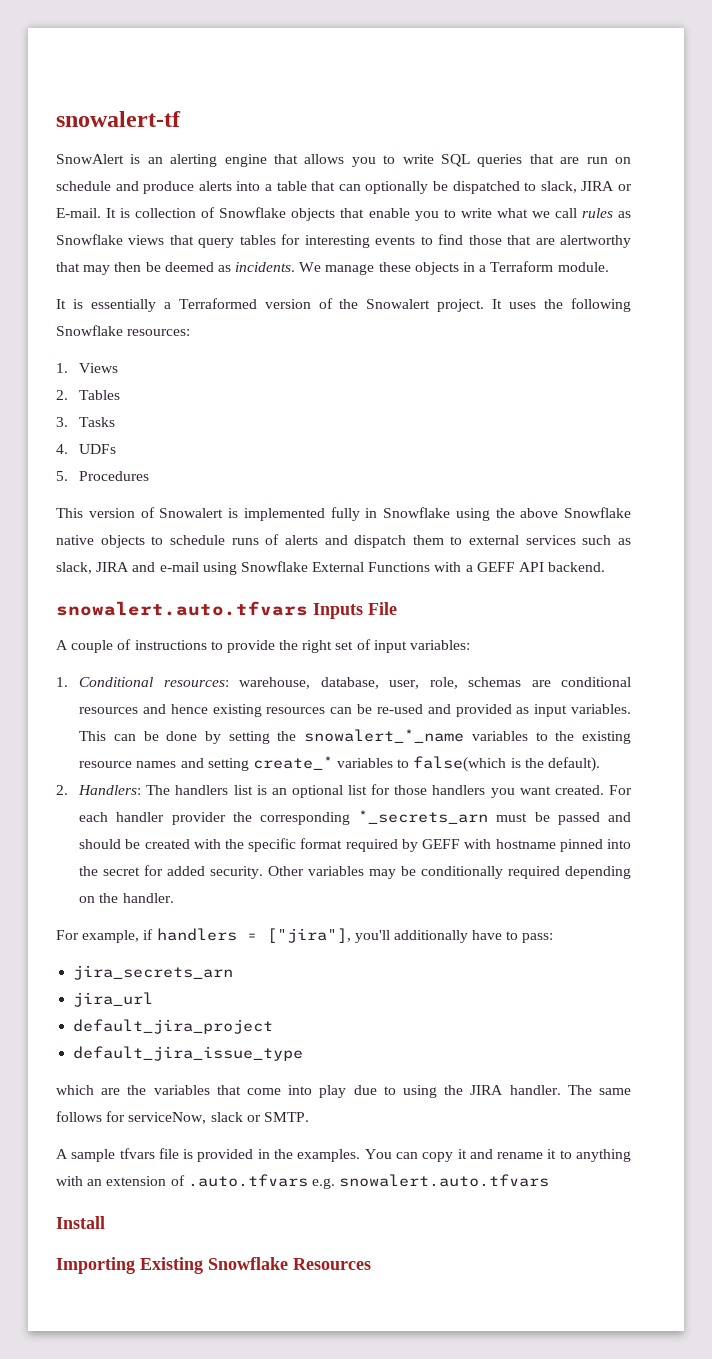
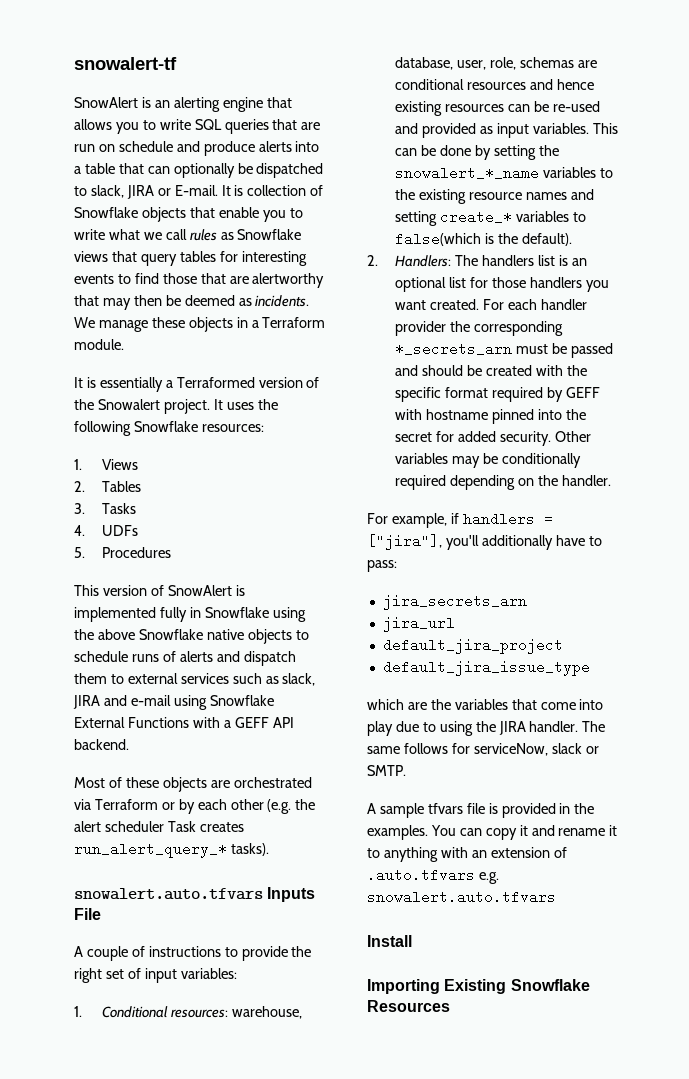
- This version of Snowalert is implemented fully in Snowflake using the above Snowflake native objects to schedule runs of alerts and dispatch them to external services such as slack, JIRA and e-mail using Snowflake External Functions with a GEFF API backend.
+ This version of SnowAlert is implemented fully in Snowflake using the above Snowflake native objects to schedule runs of alerts and dispatch them to external services such as slack, JIRA and e-mail using Snowflake External Functions with a GEFF API backend.
+ Most of these objects are orchestrated via Terraform or by each other (e.g. the alert scheduler Task creates run_alert_query_* tasks).

